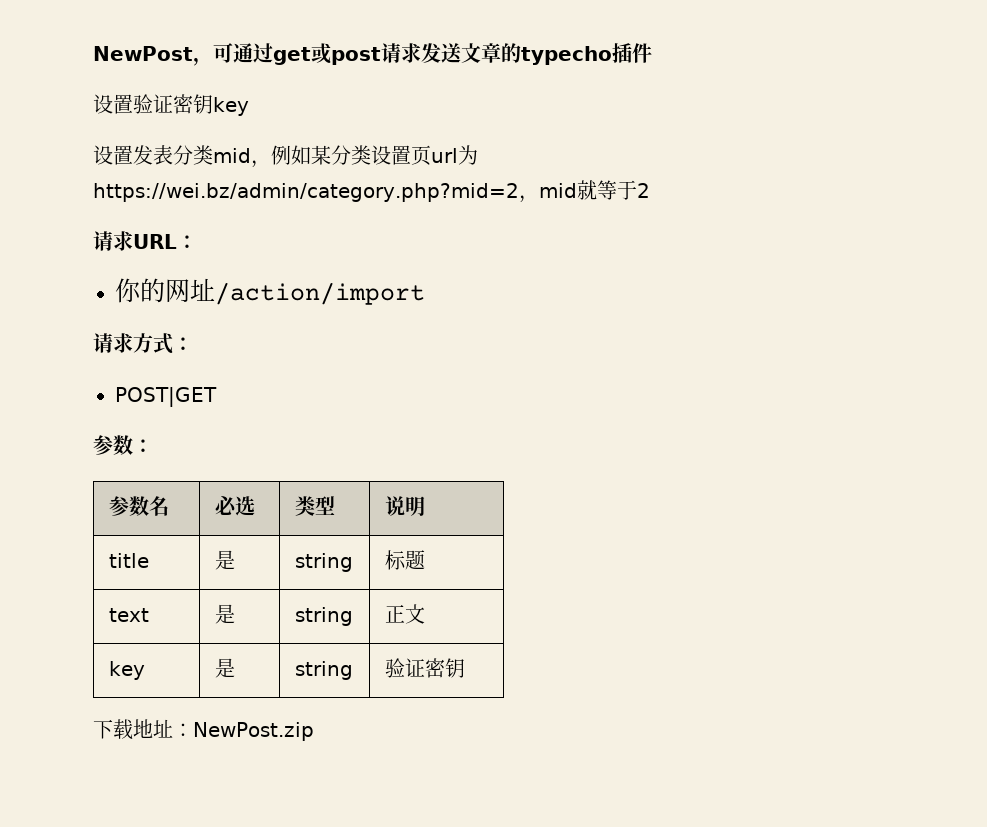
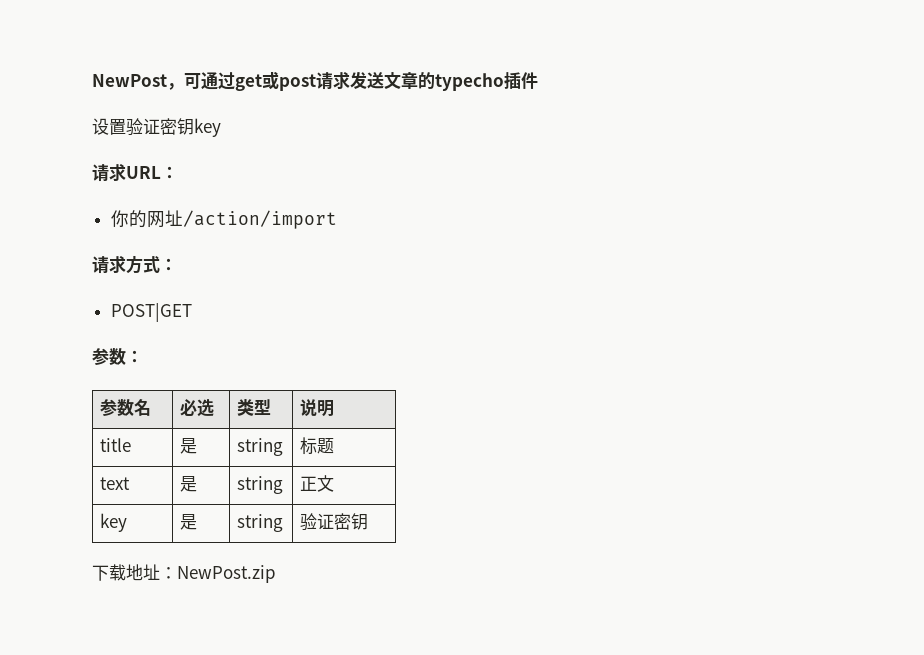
- 设置发表分类mid，例如某分类设置页url为https://wei.bz/admin/category.php?mid=2，mid就等于2

